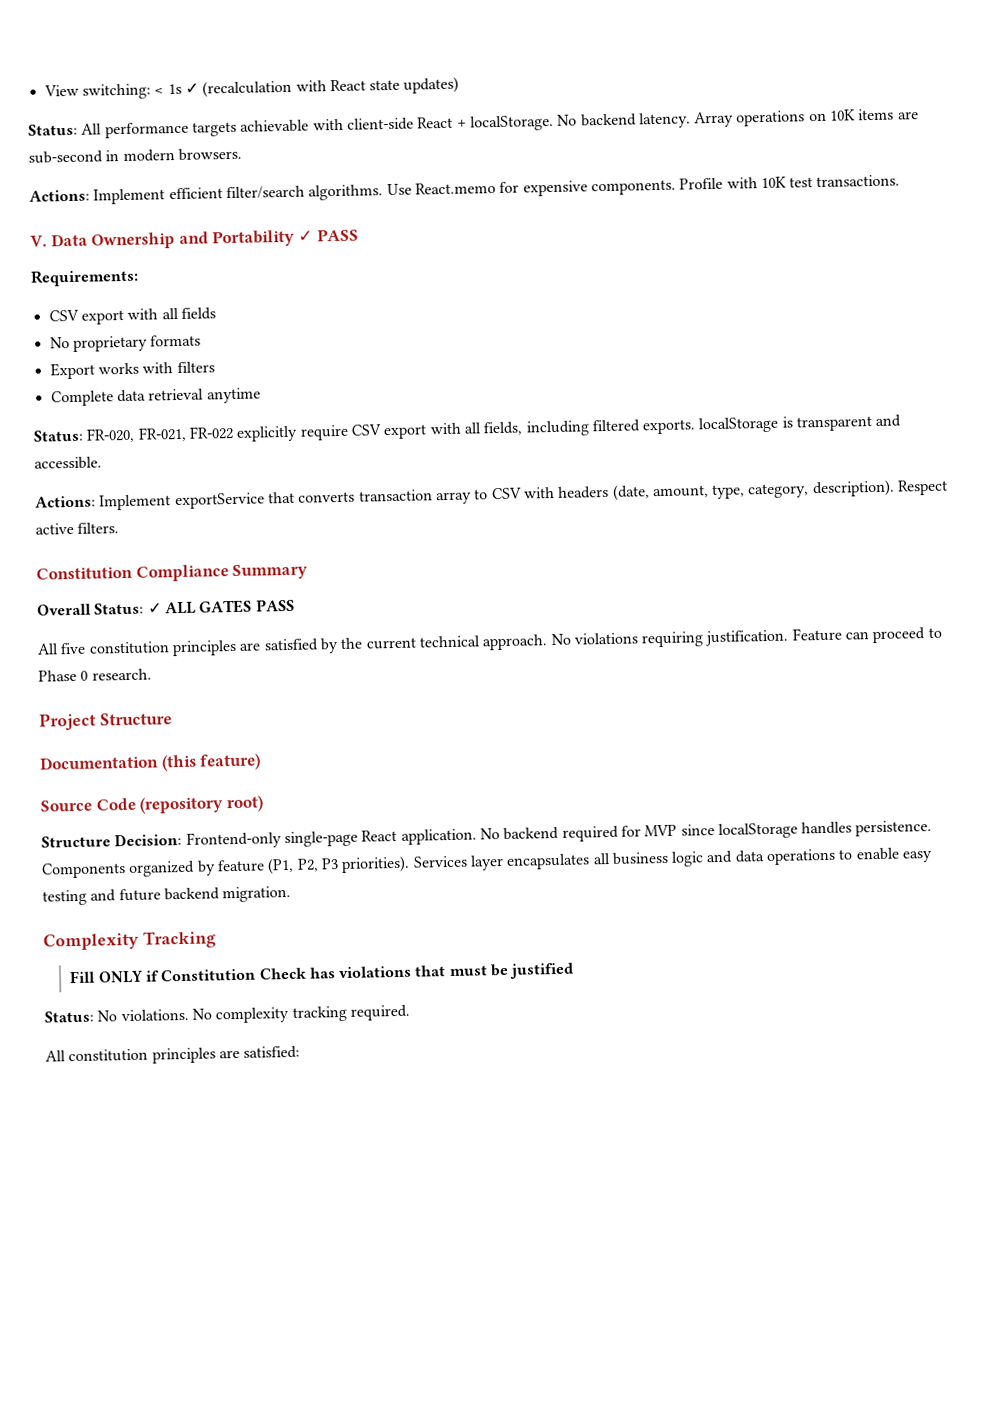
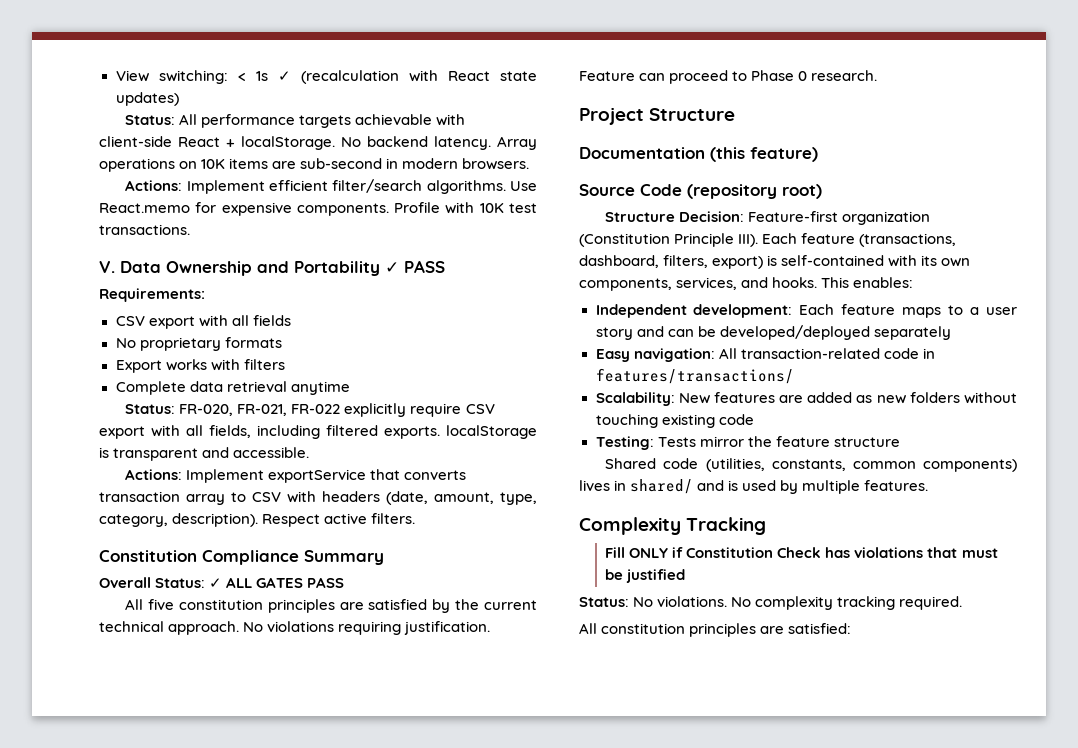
- Structure Decision: Frontend-only single-page React application. No backend required for MVP since localStorage handles persistence. Components organized by feature (P1, P2, P3 priorities). Services layer encapsulates all business logic and data operations to enable easy testing and future backend migration.
+ Structure Decision: Feature-first organization (Constitution Principle III). Each feature (transactions, dashboard, filters, export) is self-contained with its own components, services, and hooks. This enables:
+ Independent development: Each feature maps to a user story and can be developed/deployed separately
+ Easy navigation: All transaction-related code in features/transactions/
+ Scalability: New features are added as new folders without touching existing code
+ Testing: Tests mirror the feature structure
+ Shared code (utilities, constants, common components) lives in shared/ and is used by multiple features.

